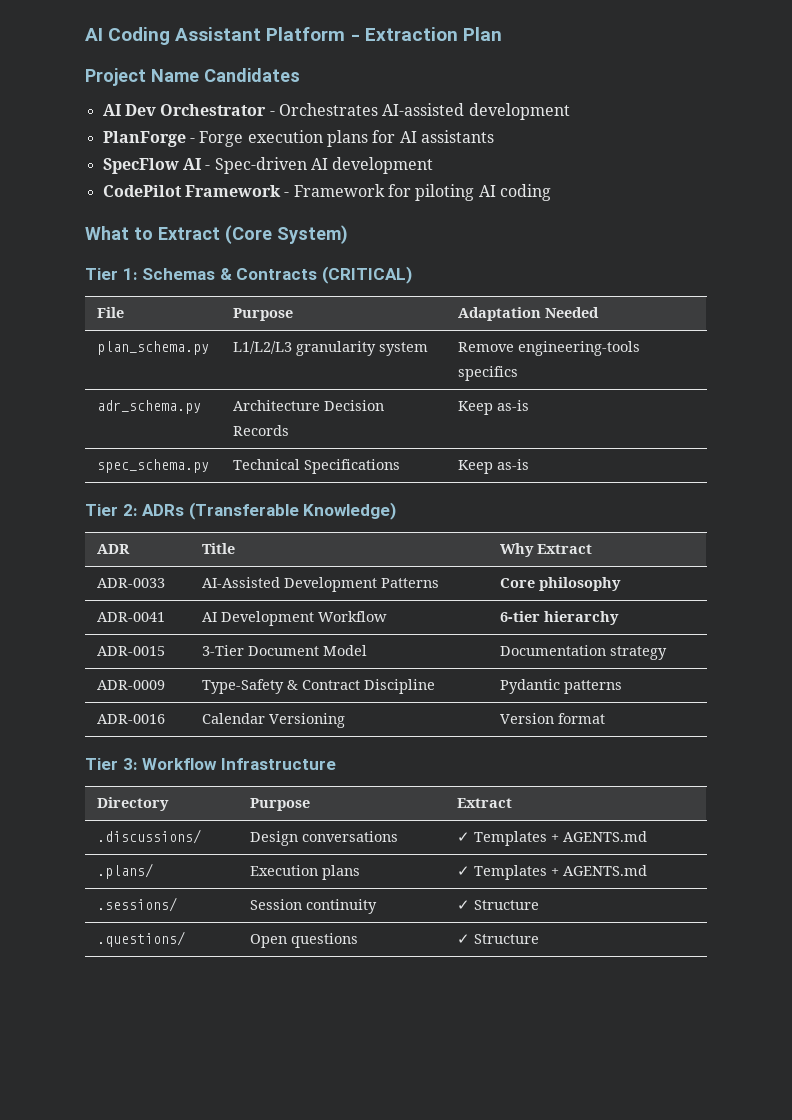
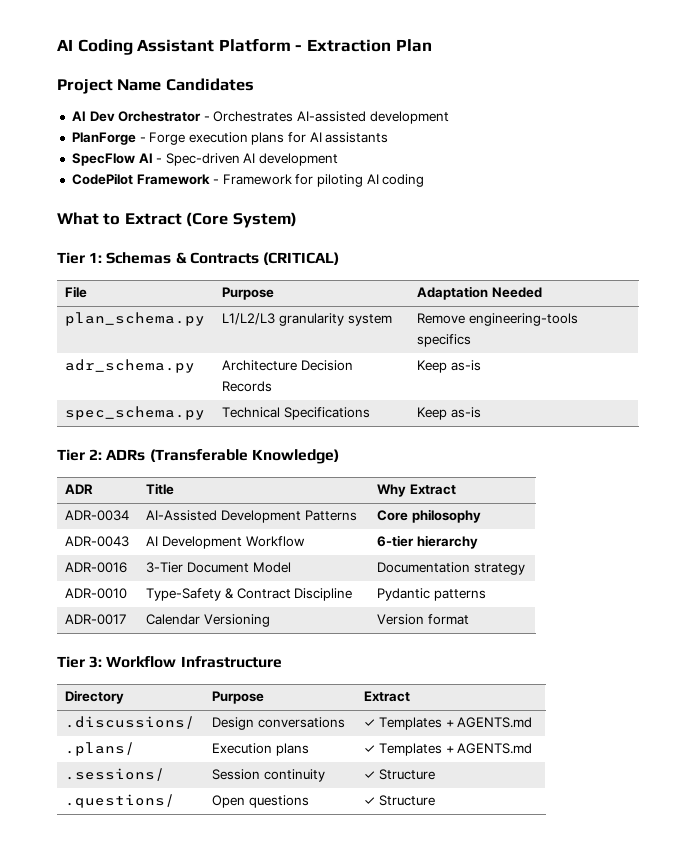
- ADR-0033 | AI-Assisted Development Patterns | Core philosophy
+ ADR-0034 | AI-Assisted Development Patterns | Core philosophy
- ADR-0041 | AI Development Workflow | 6-tier hierarchy
+ ADR-0043 | AI Development Workflow | 6-tier hierarchy
- ADR-0015 | 3-Tier Document Model | Documentation strategy
+ ADR-0016 | 3-Tier Document Model | Documentation strategy
- ADR-0009 | Type-Safety & Contract Discipline | Pydantic patterns
+ ADR-0010 | Type-Safety & Contract Discipline | Pydantic patterns
- ADR-0016 | Calendar Versioning | Version format
+ ADR-0017 | Calendar Versioning | Version format

